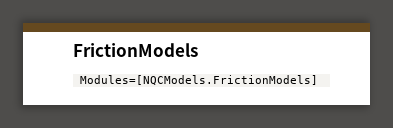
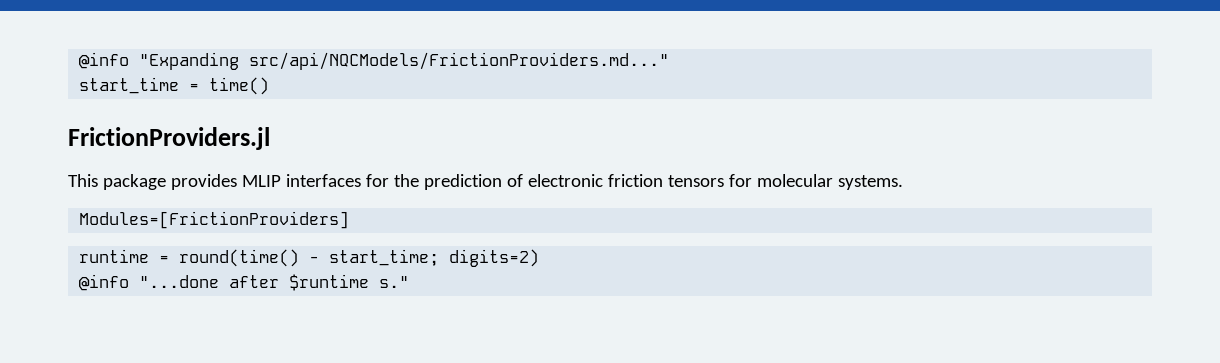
- FrictionModels
- Modules=[NQCModels.FrictionModels]
+ @info "Expanding src/api/NQCModels/FrictionProviders.md..."
+ start_time = time()
+ FrictionProviders.jl
+ This package provides MLIP interfaces for the prediction of electronic friction tensors for molecular systems.
+ Modules=[FrictionProviders]
+ runtime = round(time() - start_time; digits=2)
+ @info "...done after $runtime s."

